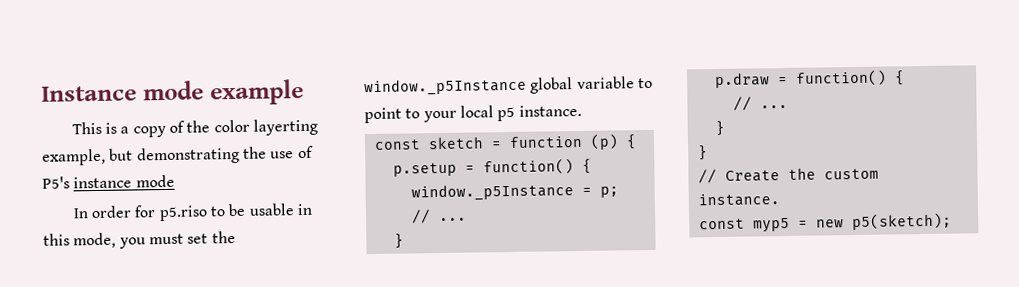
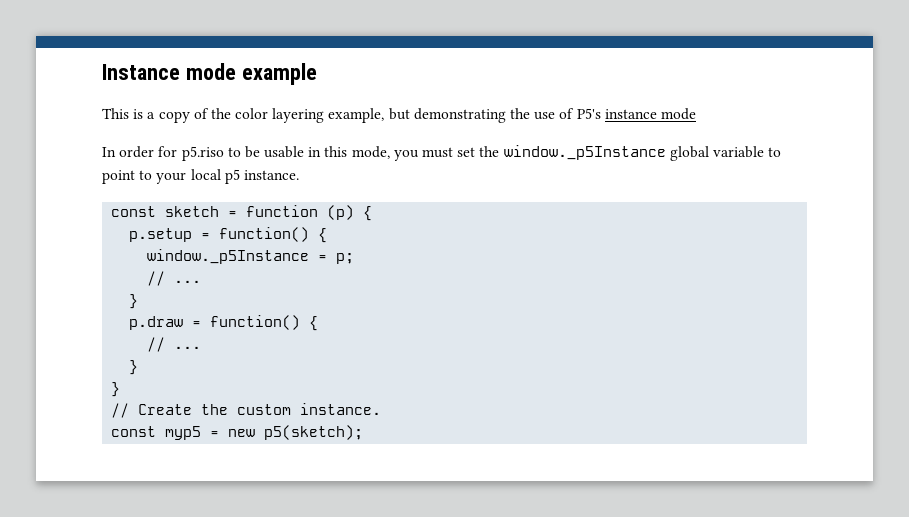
- This is a copy of the color layerting example, but demonstrating the use of P5's instance mode
+ This is a copy of the color layering example, but demonstrating the use of P5's instance mode

